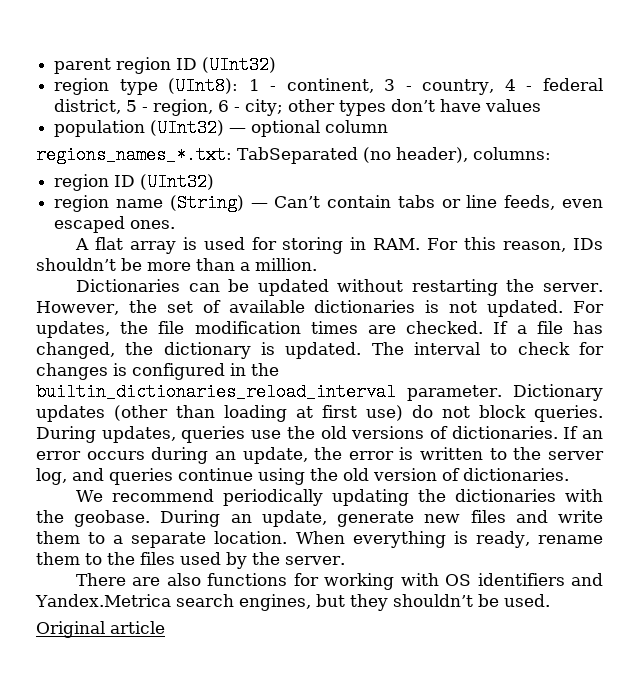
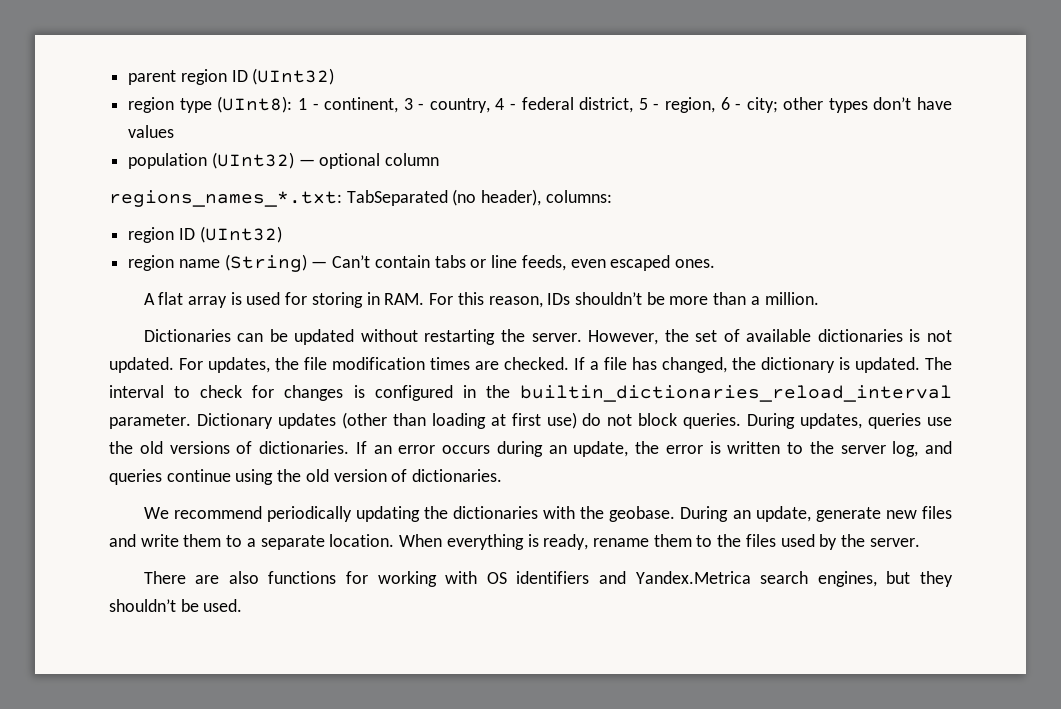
- Original article

